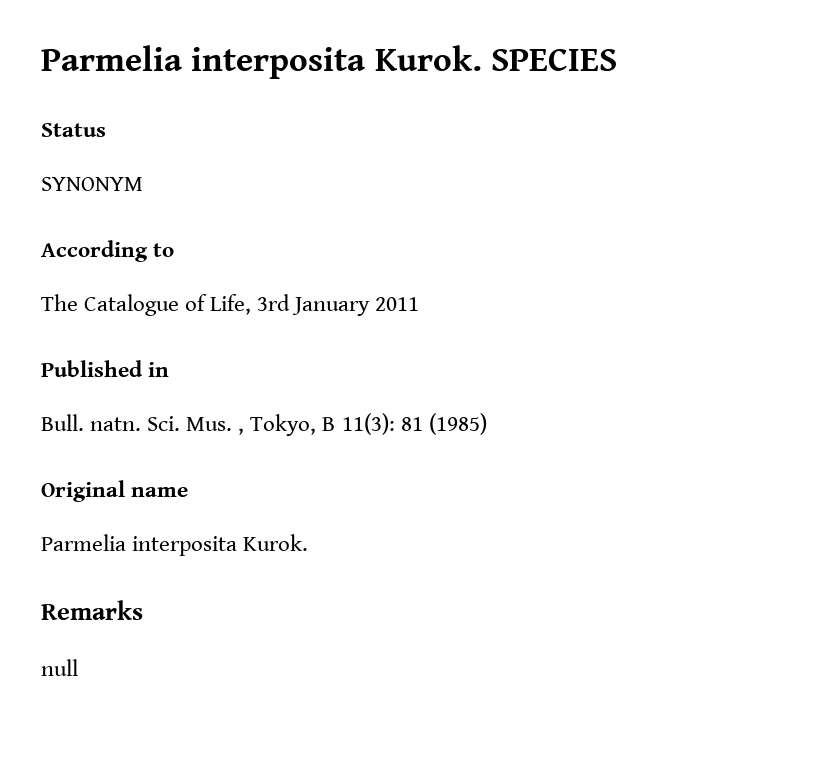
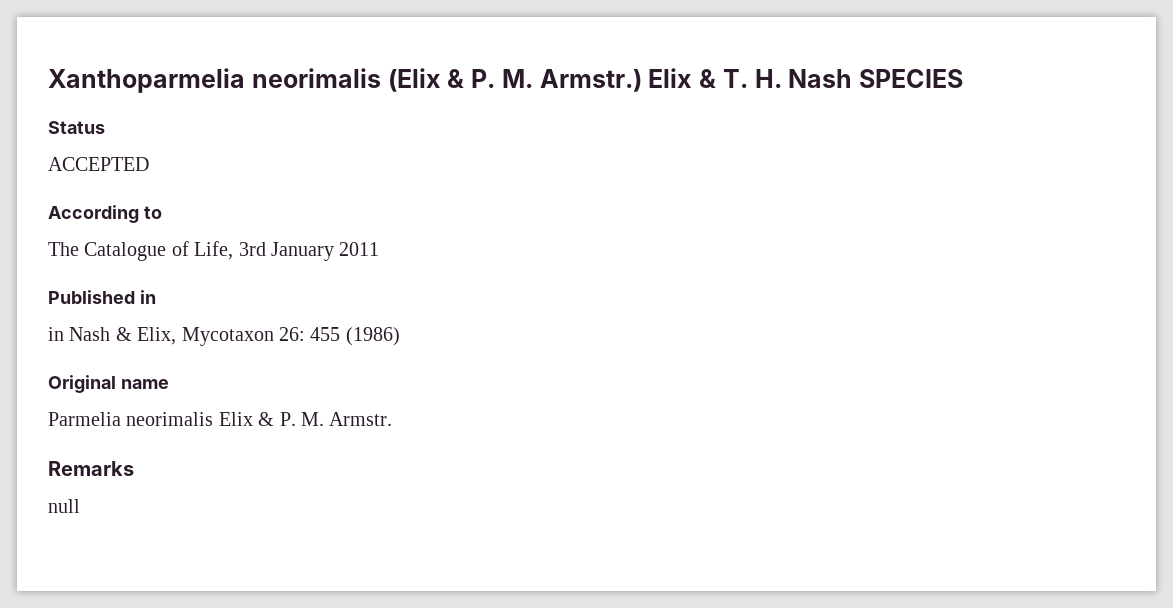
- Parmelia interposita Kurok. SPECIES
+ Xanthoparmelia neorimalis (Elix & P. M. Armstr.) Elix & T. H. Nash SPECIES
- SYNONYM
+ ACCEPTED
- Bull. natn. Sci. Mus. , Tokyo, B 11(3): 81 (1985)
+ in Nash & Elix, Mycotaxon 26: 455 (1986)
  Original name
- Parmelia interposita Kurok.
+ Parmelia neorimalis Elix & P. M. Armstr.

